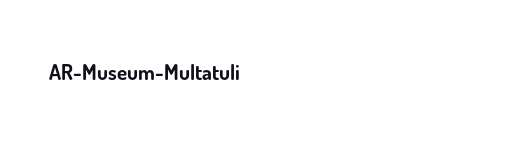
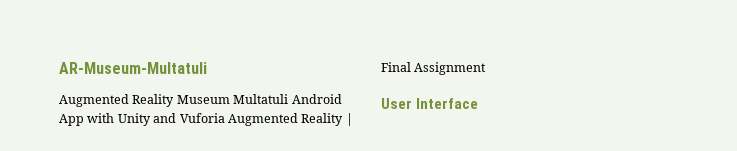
+ Augmented Reality Museum Multatuli Android App with Unity and Vuforia Augmented Reality | Final Assignment
+ User Interface

